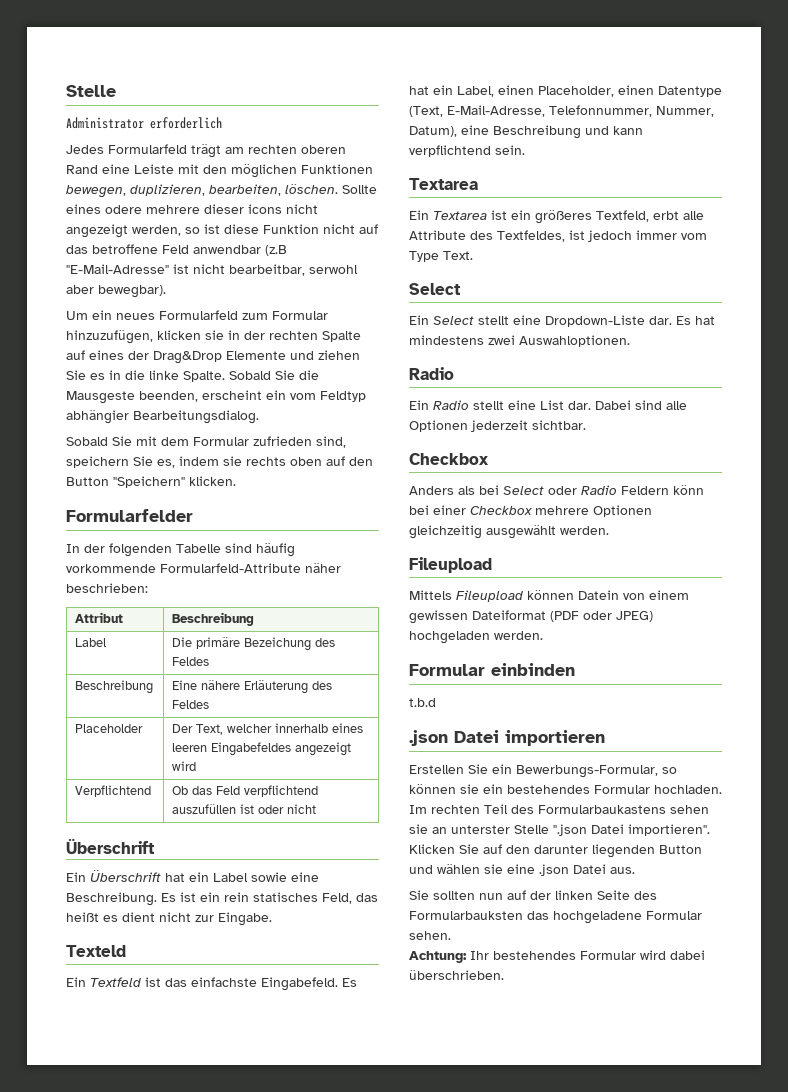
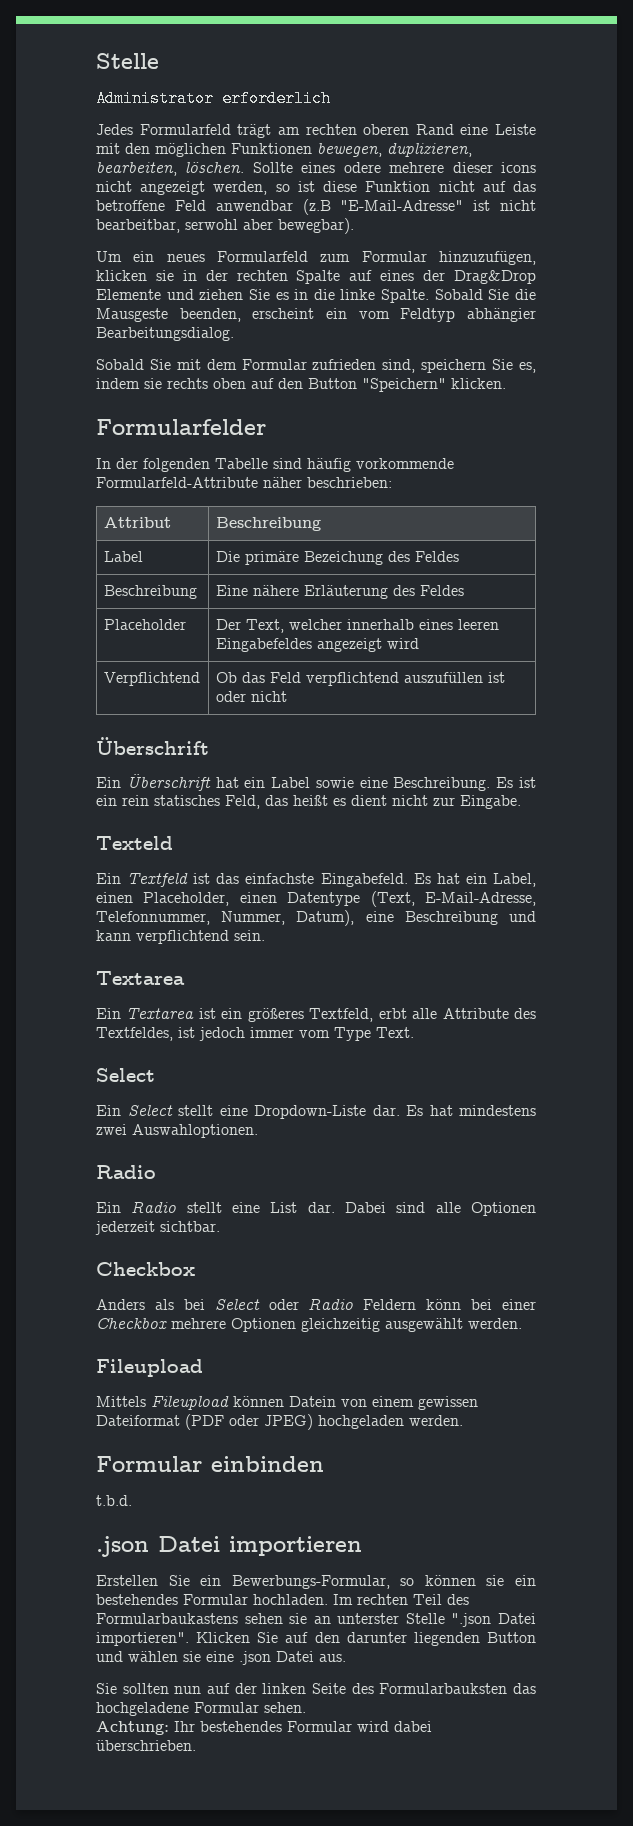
- t.b.d
+ t.b.d.

